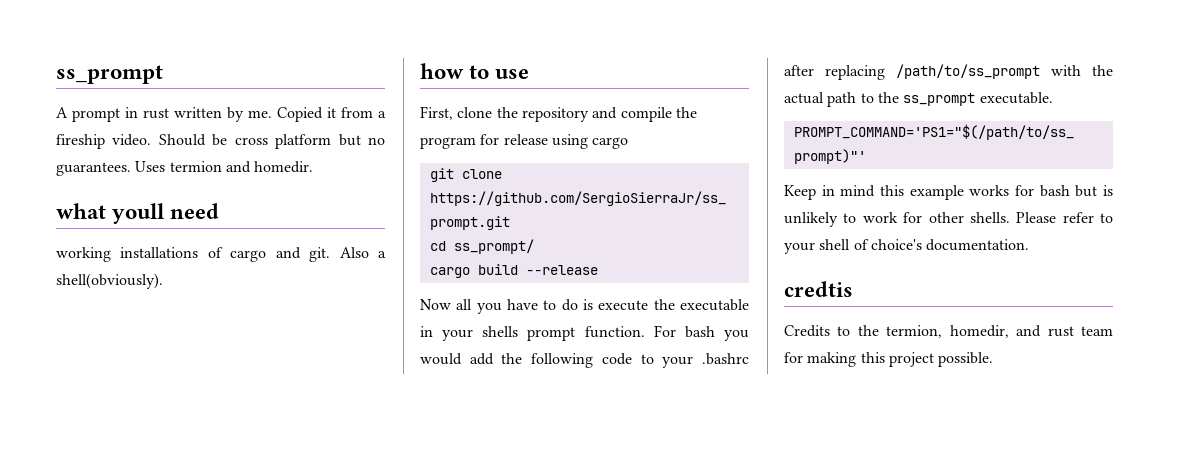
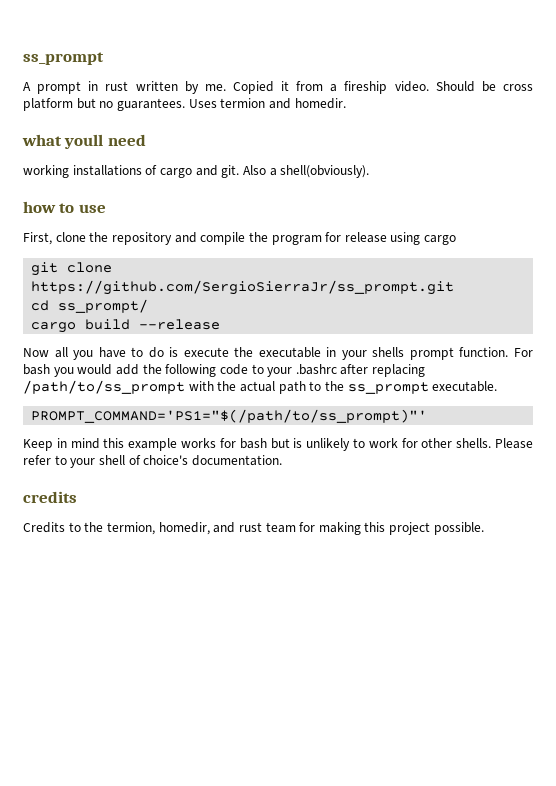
- credtis
+ credits

